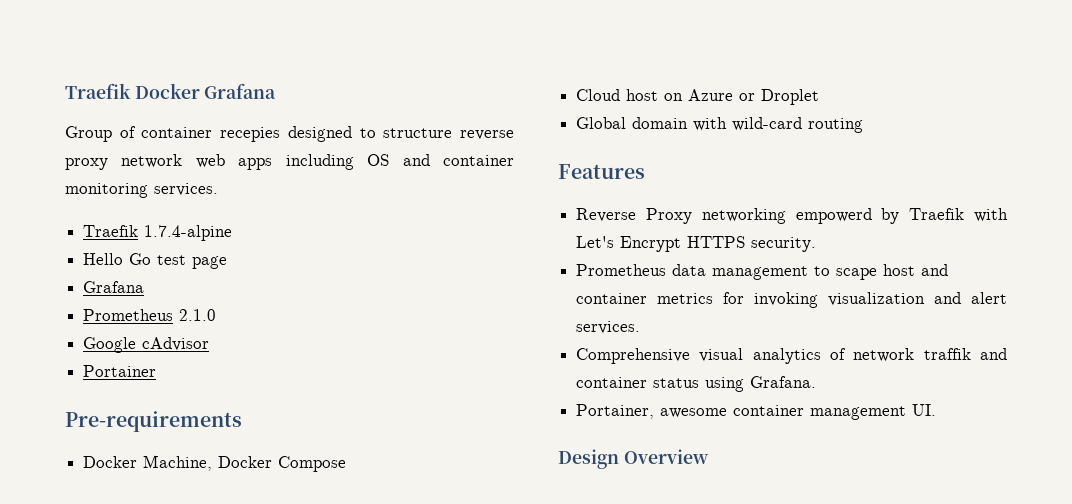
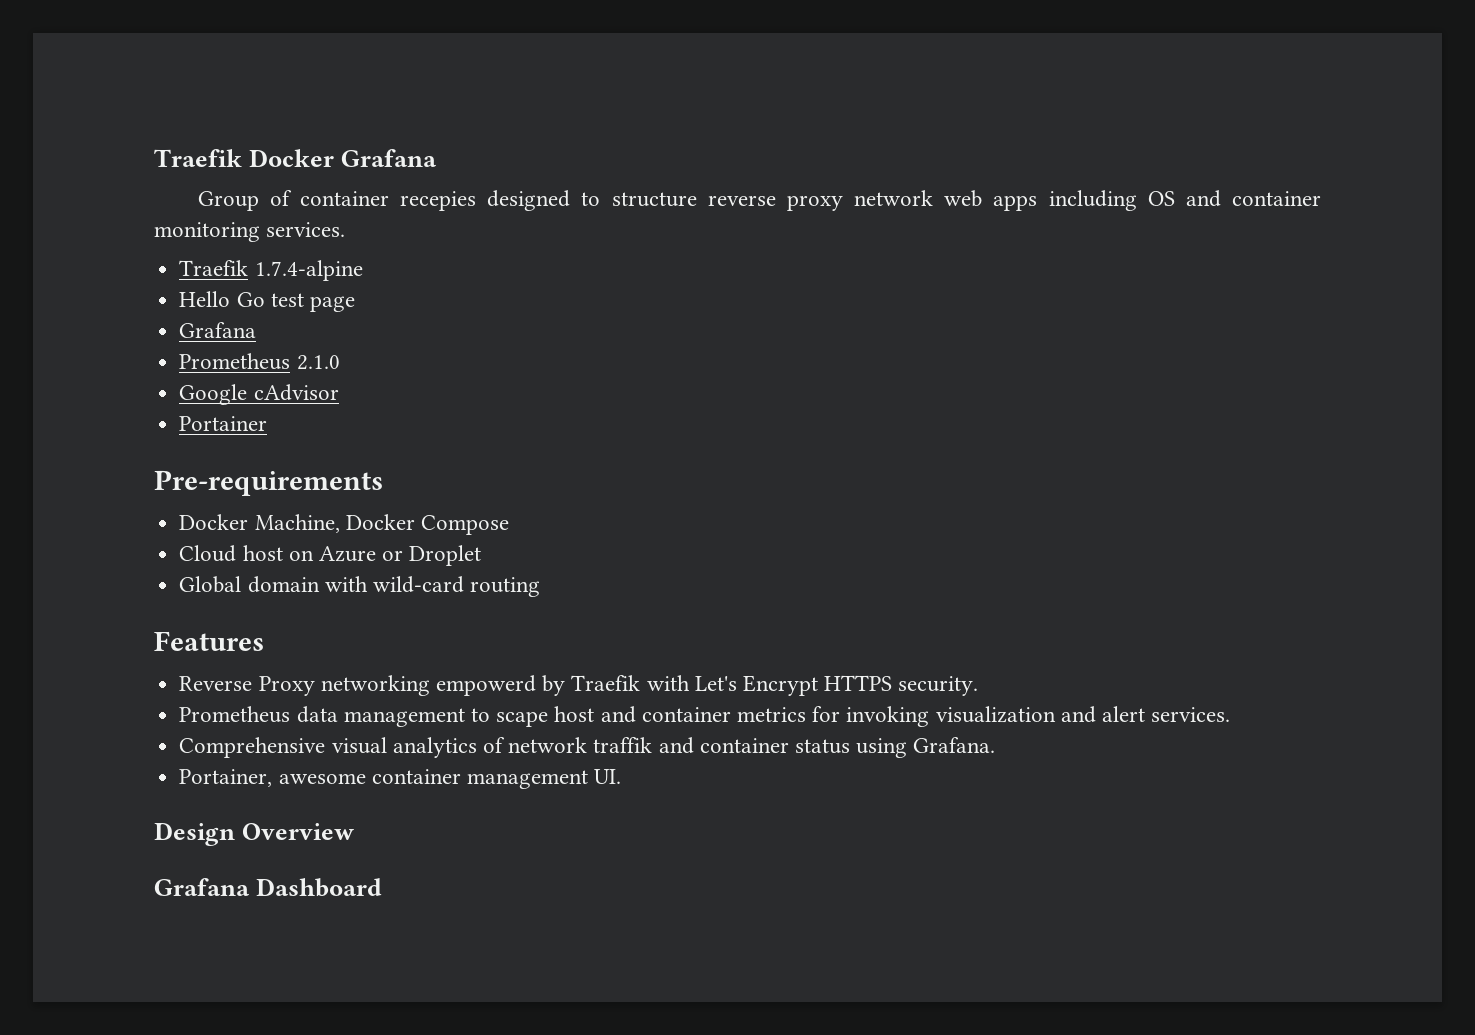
+ Grafana Dashboard

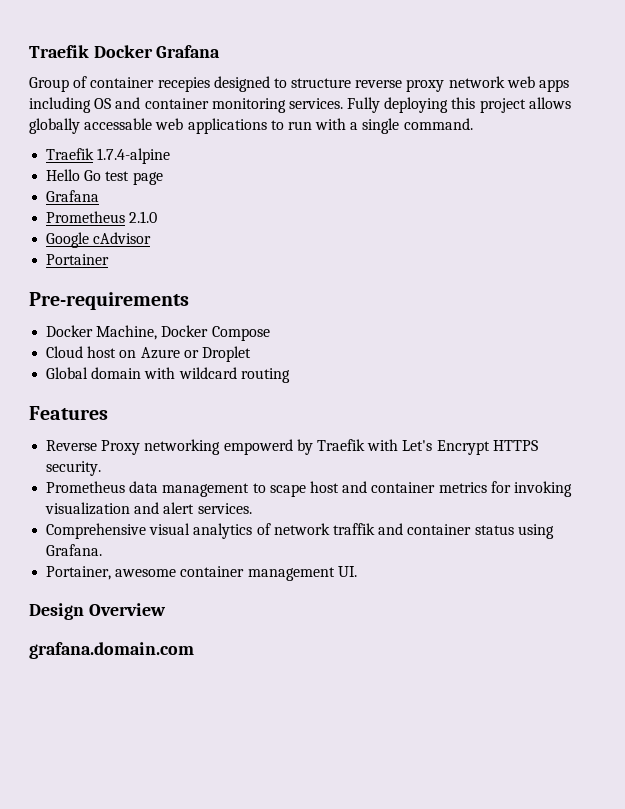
+ Fully deploying this project allows globally accessable web applications to run with a single command.
- Global domain with wild-card routing
+ Global domain with wildcard routing
- Grafana Dashboard
+ grafana.domain.com

